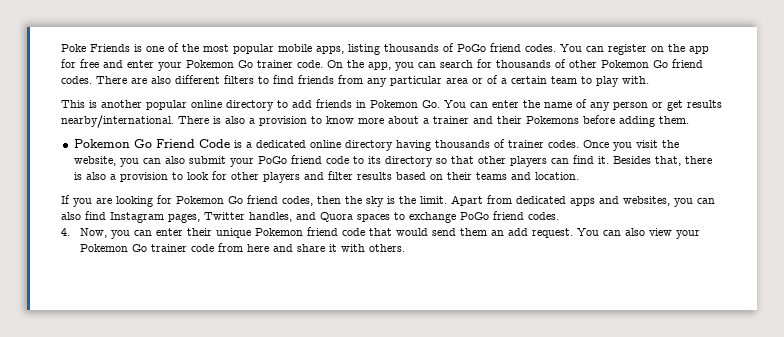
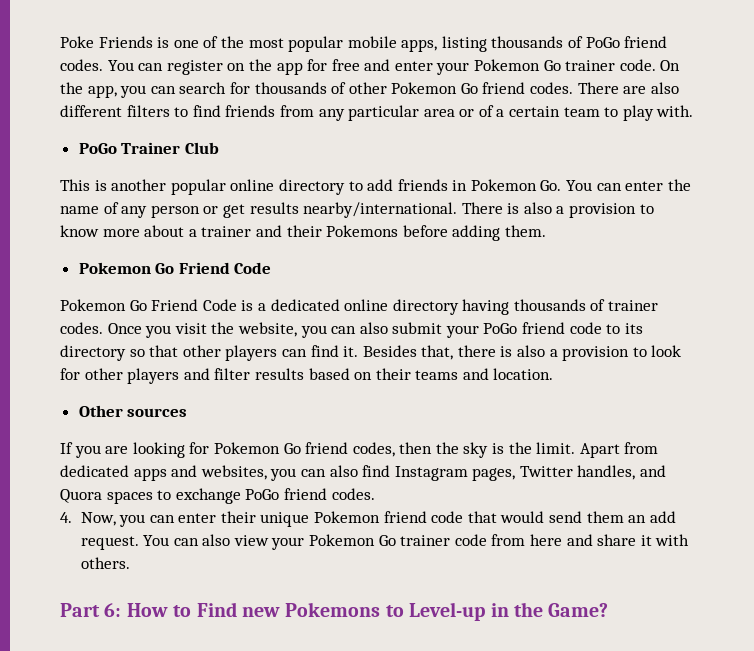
+ PoGo Trainer Club
  There is also a provision to know more about a trainer and their Pokemons before adding them.
+ Pokemon Go Friend Code
+ Other sources
+ Part 6: How to Find new Pokemons to Level-up in the Game?

